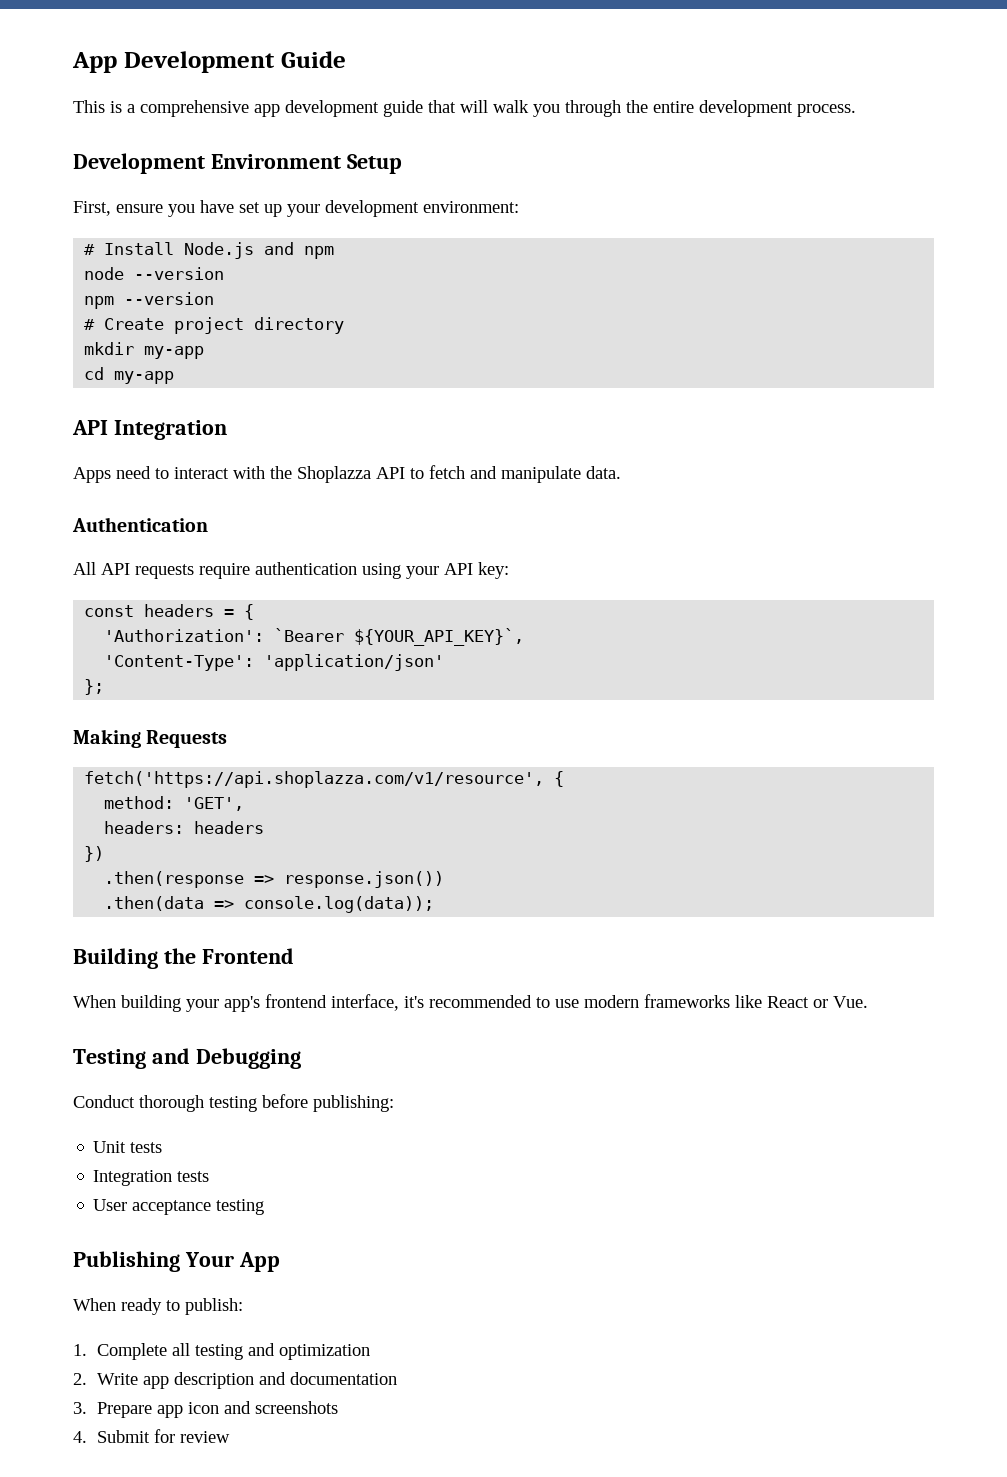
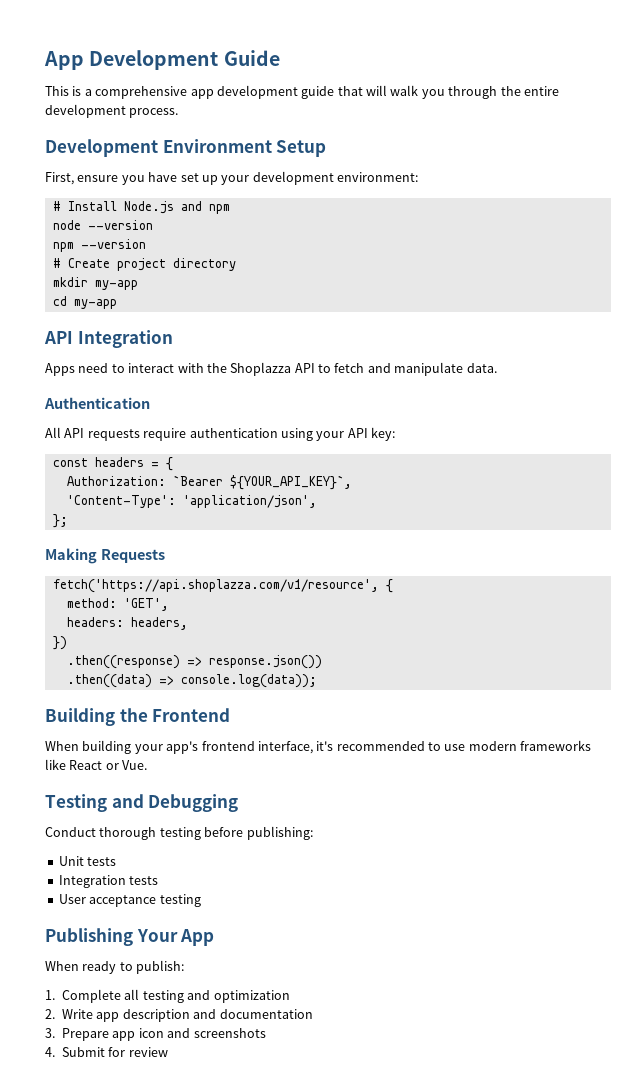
- 'Authorization': `Bearer ${YOUR_API_KEY}`,
+ Authorization: `Bearer ${YOUR_API_KEY}`,
- 'Content-Type': 'application/json'
+ 'Content-Type': 'application/json',
- headers: headers
+ headers: headers,
- .then(response => response.json())
+ .then((response) => response.json())
- .then(data => console.log(data));
+ .then((data) => console.log(data));

